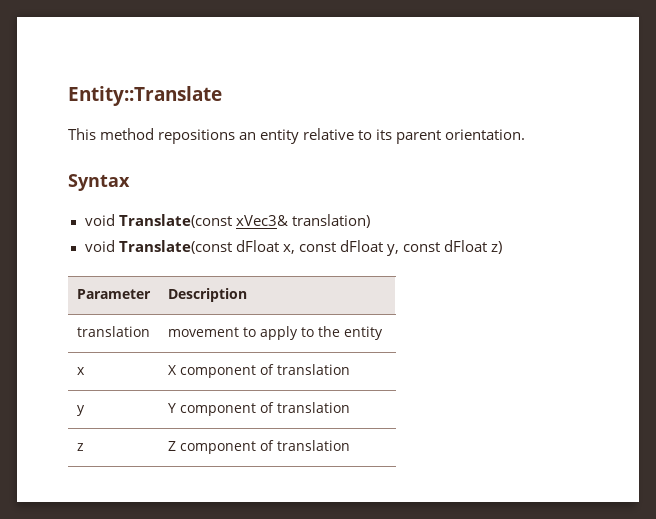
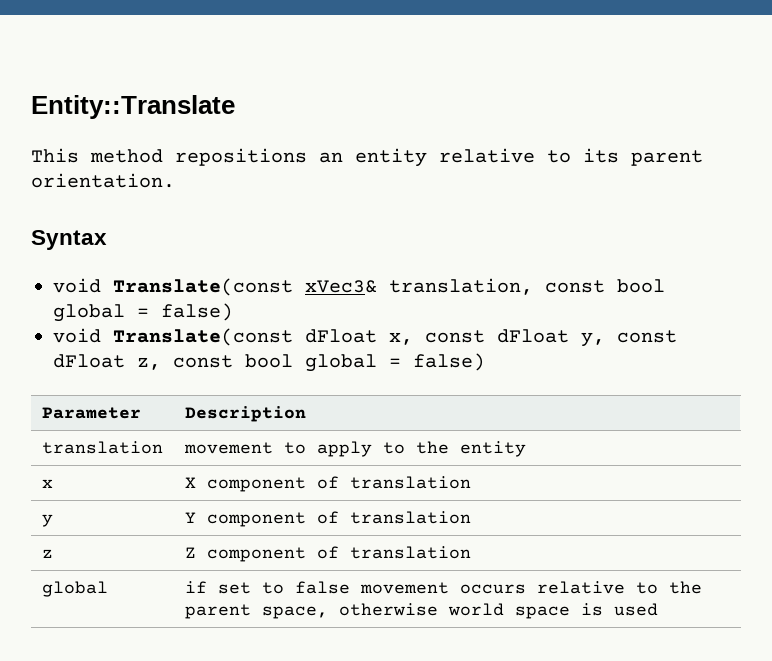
- void Translate(const xVec3& translation)
+ void Translate(const xVec3& translation, const bool global = false)
- void Translate(const dFloat x, const dFloat y, const dFloat z)
+ void Translate(const dFloat x, const dFloat y, const dFloat z, const bool global = false)
+ global | if set to false movement occurs relative to the parent space, otherwise world space is used

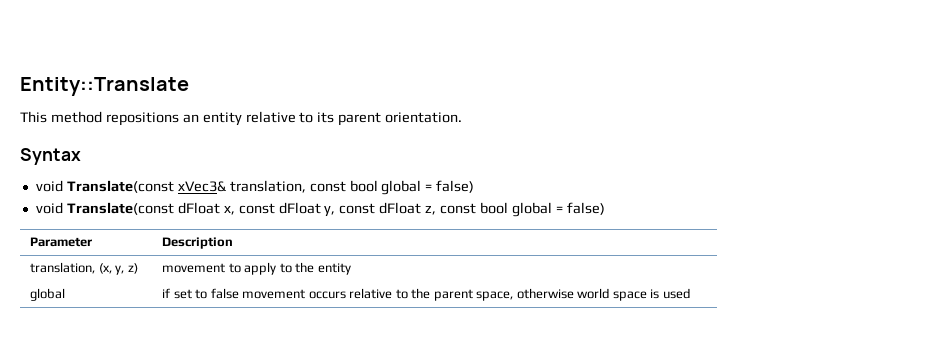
- translation | movement to apply to the entity
+ translation, (x, y, z) | movement to apply to the entity
- x | X component of translation
- y | Y component of translation
- z | Z component of translation

